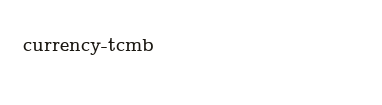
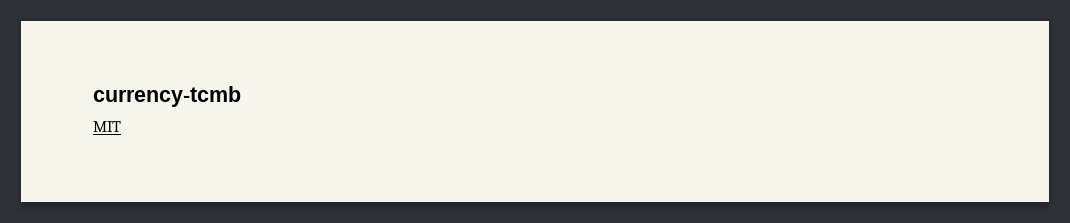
+ MIT

